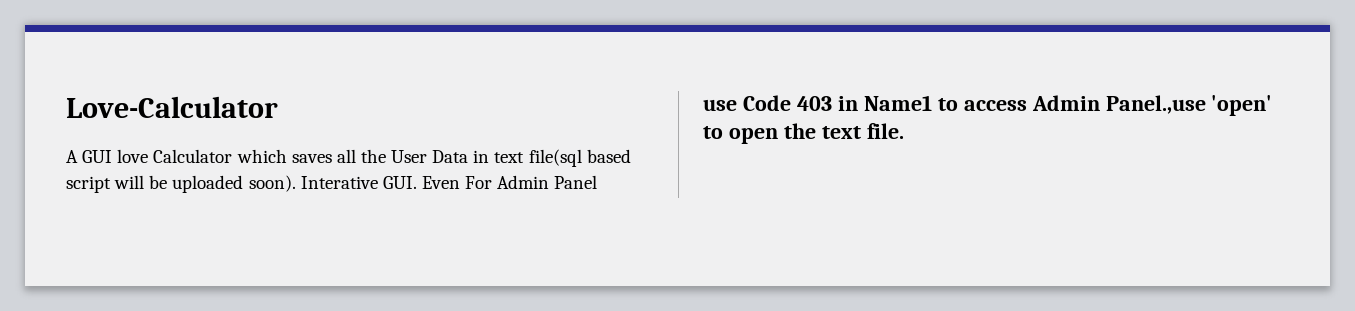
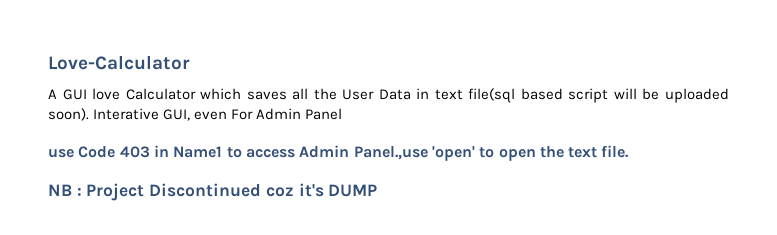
- Interative GUI. Even For Admin Panel
+ Interative GUI, even For Admin Panel
+ NB : Project Discontinued coz it's DUMP

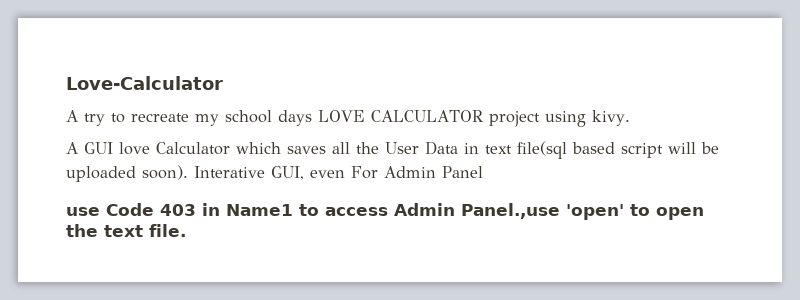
+ A try to recreate my school days LOVE CALCULATOR project using kivy.
- NB : Project Discontinued coz it's DUMP

